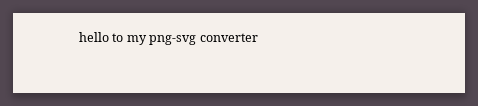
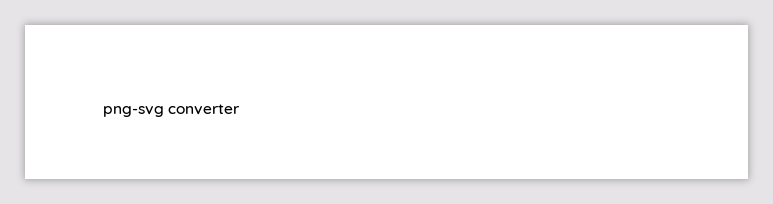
- hello to my png-svg converter
+ png-svg converter

